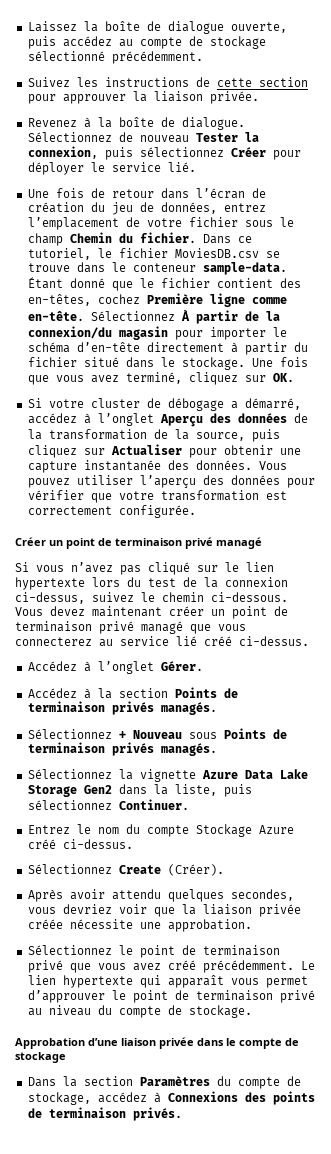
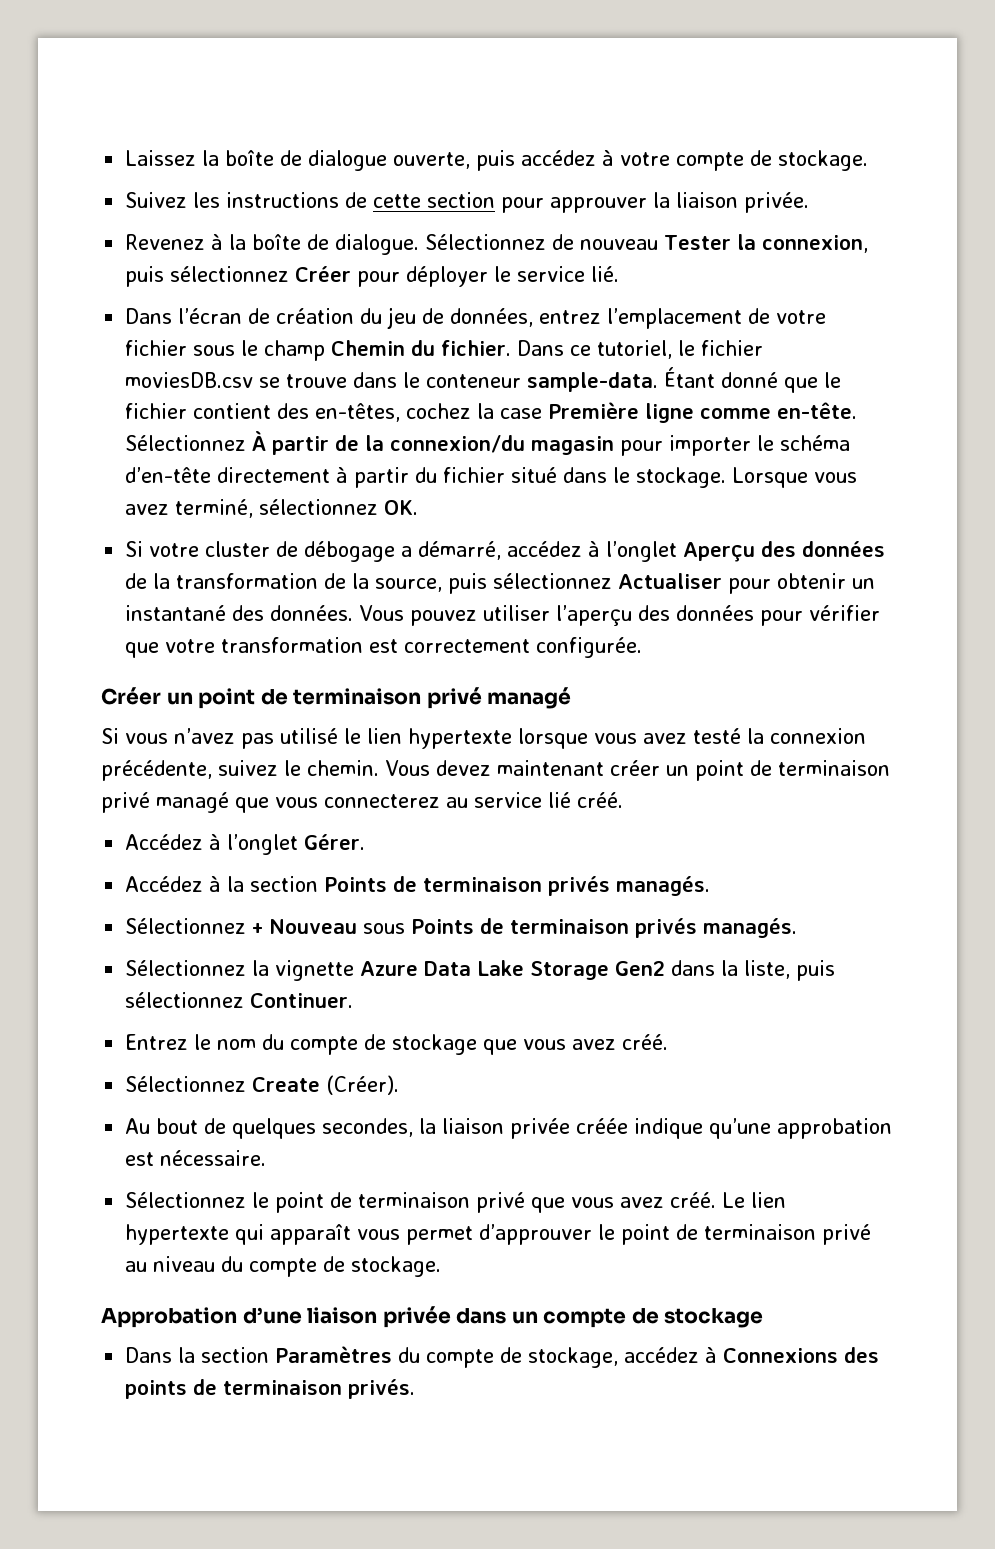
- Laissez la boîte de dialogue ouverte, puis accédez au compte de stockage sélectionné précédemment.
+ Laissez la boîte de dialogue ouverte, puis accédez à votre compte de stockage.
- Une fois de retour dans l’écran de création du jeu de données, entrez l’emplacement de votre fichier sous le champ Chemin du fichier.
+ Dans l’écran de création du jeu de données, entrez l’emplacement de votre fichier sous le champ Chemin du fichier.
- Dans ce tutoriel, le fichier MoviesDB.csv se trouve dans le conteneur sample-data.
+ Dans ce tutoriel, le fichier moviesDB.csv se trouve dans le conteneur sample-data.
- Étant donné que le fichier contient des en-têtes, cochez Première ligne comme en-tête.
+ Étant donné que le fichier contient des en-têtes, cochez la case Première ligne comme en-tête.
- Une fois que vous avez terminé, cliquez sur OK.
+ Lorsque vous avez terminé, sélectionnez OK.
- Si votre cluster de débogage a démarré, accédez à l’onglet Aperçu des données de la transformation de la source, puis cliquez sur Actualiser pour obtenir une capture instantanée des données.
+ Si votre cluster de débogage a démarré, accédez à l’onglet Aperçu des données de la transformation de la source, puis sélectionnez Actualiser pour obtenir un instantané des données.
- Si vous n’avez pas cliqué sur le lien hypertexte lors du test de la connexion ci-dessus, suivez le chemin ci-dessous.
+ Si vous n’avez pas utilisé le lien hypertexte lorsque vous avez testé la connexion précédente, suivez le chemin.
- Vous devez maintenant créer un point de terminaison privé managé que vous connecterez au service lié créé ci-dessus.
+ Vous devez maintenant créer un point de terminaison privé managé que vous connecterez au service lié créé.
- Entrez le nom du compte Stockage Azure créé ci-dessus.
+ Entrez le nom du compte de stockage que vous avez créé.
  Sélectionnez Create (Créer).
- Après avoir attendu quelques secondes, vous devriez voir que la liaison privée créée nécessite une approbation.
+ Au bout de quelques secondes, la liaison privée créée indique qu’une approbation est nécessaire.
- Sélectionnez le point de terminaison privé que vous avez créé précédemment.
+ Sélectionnez le point de terminaison privé que vous avez créé.
- Approbation d’une liaison privée dans le compte de stockage
+ Approbation d’une liaison privée dans un compte de stockage

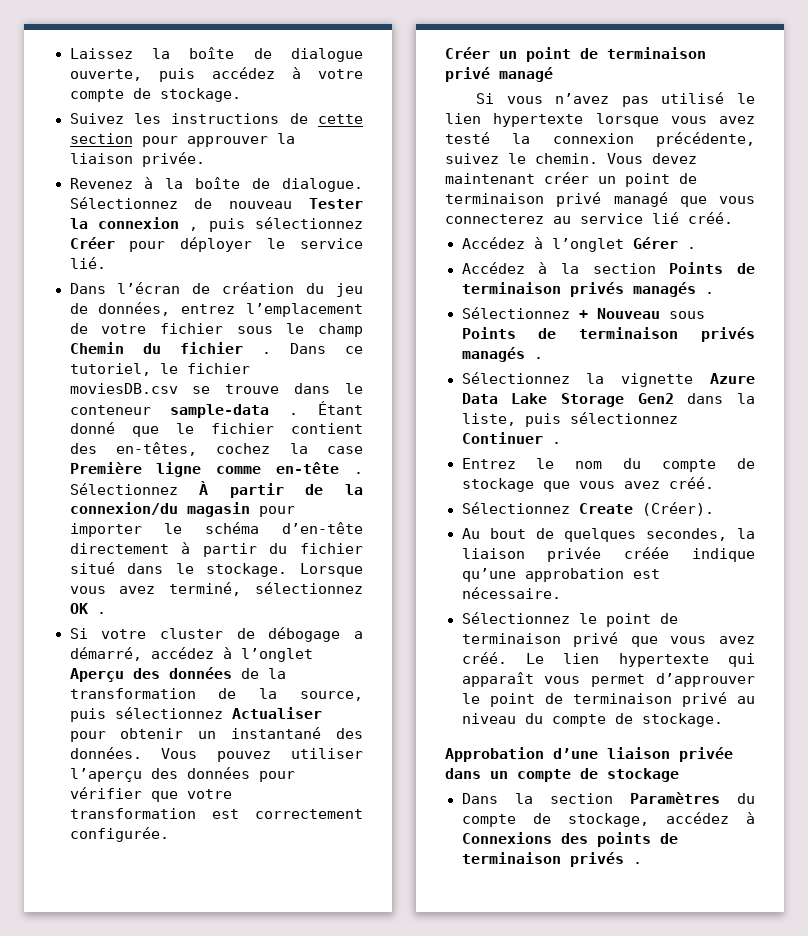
- Sélectionnez de nouveau Tester la connexion, puis sélectionnez Créer pour déployer le service lié.
+ Sélectionnez de nouveau Tester la connexion , puis sélectionnez Créer pour déployer le service lié.
- Dans l’écran de création du jeu de données, entrez l’emplacement de votre fichier sous le champ Chemin du fichier.
+ Dans l’écran de création du jeu de données, entrez l’emplacement de votre fichier sous le champ Chemin du fichier .
- Dans ce tutoriel, le fichier moviesDB.csv se trouve dans le conteneur sample-data.
+ Dans ce tutoriel, le fichier moviesDB.csv se trouve dans le conteneur sample-data .
- Étant donné que le fichier contient des en-têtes, cochez la case Première ligne comme en-tête.
+ Étant donné que le fichier contient des en-têtes, cochez la case Première ligne comme en-tête .
- Lorsque vous avez terminé, sélectionnez OK.
+ Lorsque vous avez terminé, sélectionnez OK .
- Accédez à l’onglet Gérer.
+ Accédez à l’onglet Gérer .
- Accédez à la section Points de terminaison privés managés.
+ Accédez à la section Points de terminaison privés managés .
- Sélectionnez + Nouveau sous Points de terminaison privés managés.
+ Sélectionnez + Nouveau sous Points de terminaison privés managés .
- Sélectionnez la vignette Azure Data Lake Storage Gen2 dans la liste, puis sélectionnez Continuer.
+ Sélectionnez la vignette Azure Data Lake Storage Gen2 dans la liste, puis sélectionnez Continuer .
- Dans la section Paramètres du compte de stockage, accédez à Connexions des points de terminaison privés.
+ Dans la section Paramètres du compte de stockage, accédez à Connexions des points de terminaison privés .

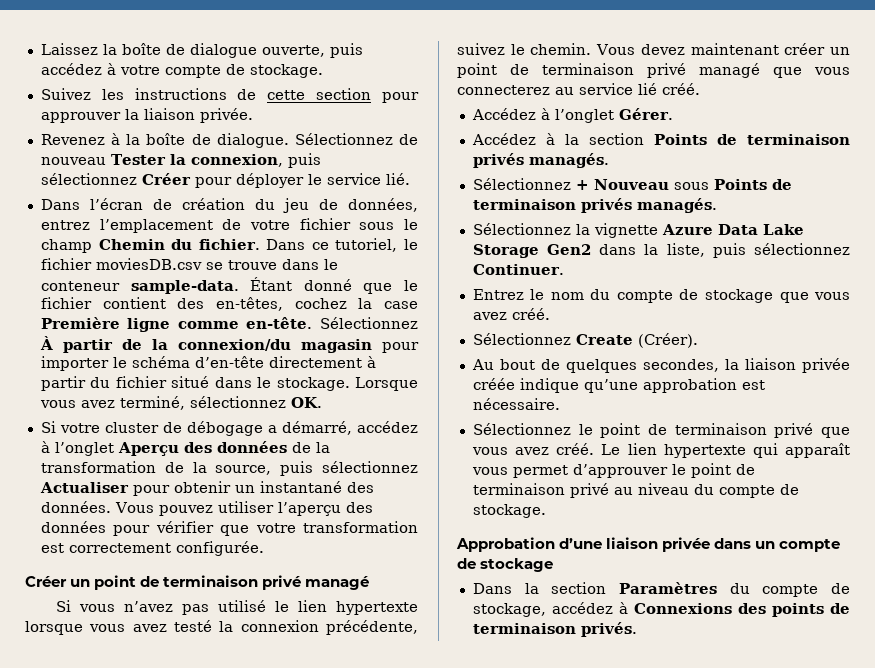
- Sélectionnez de nouveau Tester la connexion , puis sélectionnez Créer pour déployer le service lié.
+ Sélectionnez de nouveau Tester la connexion, puis sélectionnez Créer pour déployer le service lié.
- Dans l’écran de création du jeu de données, entrez l’emplacement de votre fichier sous le champ Chemin du fichier .
+ Dans l’écran de création du jeu de données, entrez l’emplacement de votre fichier sous le champ Chemin du fichier.
- Dans ce tutoriel, le fichier moviesDB.csv se trouve dans le conteneur sample-data .
+ Dans ce tutoriel, le fichier moviesDB.csv se trouve dans le conteneur sample-data.
- Étant donné que le fichier contient des en-têtes, cochez la case Première ligne comme en-tête .
+ Étant donné que le fichier contient des en-têtes, cochez la case Première ligne comme en-tête.
- Lorsque vous avez terminé, sélectionnez OK .
+ Lorsque vous avez terminé, sélectionnez OK.
- Accédez à l’onglet Gérer .
+ Accédez à l’onglet Gérer.
- Accédez à la section Points de terminaison privés managés .
+ Accédez à la section Points de terminaison privés managés.
- Sélectionnez + Nouveau sous Points de terminaison privés managés .
+ Sélectionnez + Nouveau sous Points de terminaison privés managés.
- Sélectionnez la vignette Azure Data Lake Storage Gen2 dans la liste, puis sélectionnez Continuer .
+ Sélectionnez la vignette Azure Data Lake Storage Gen2 dans la liste, puis sélectionnez Continuer.
- Dans la section Paramètres du compte de stockage, accédez à Connexions des points de terminaison privés .
+ Dans la section Paramètres du compte de stockage, accédez à Connexions des points de terminaison privés.

